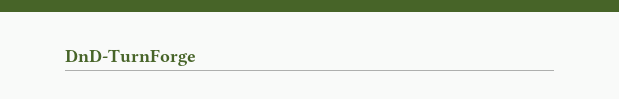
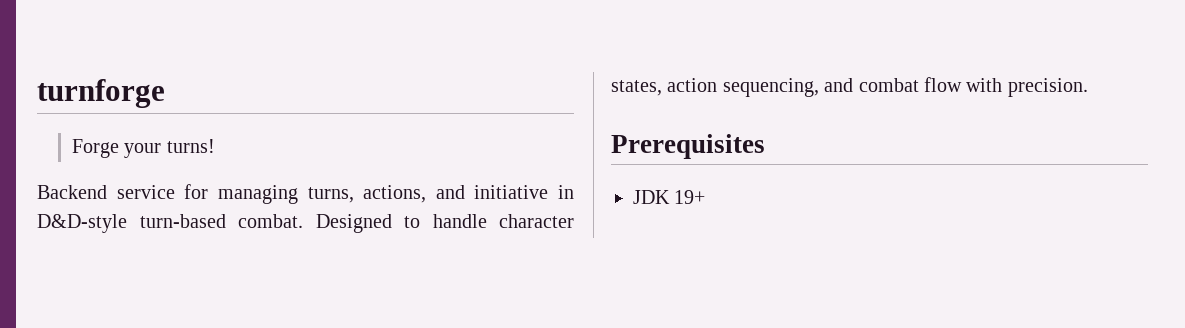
- DnD-TurnForge
+ turnforge
+ Forge your turns!
+ Backend service for managing turns, actions, and initiative in D&D-style turn-based combat. Designed to handle character states, action sequencing, and combat flow with precision.
+ Prerequisites
+ JDK 19+

